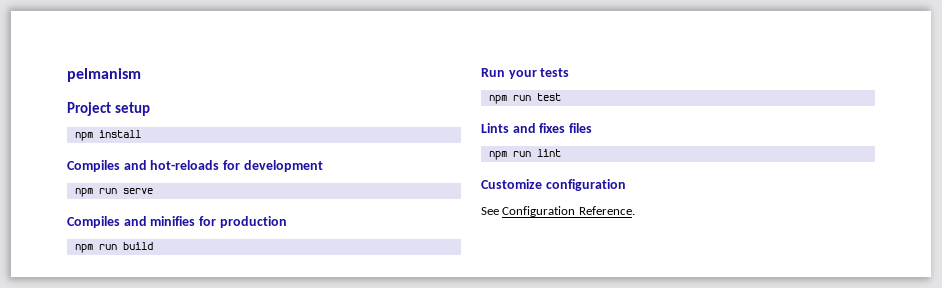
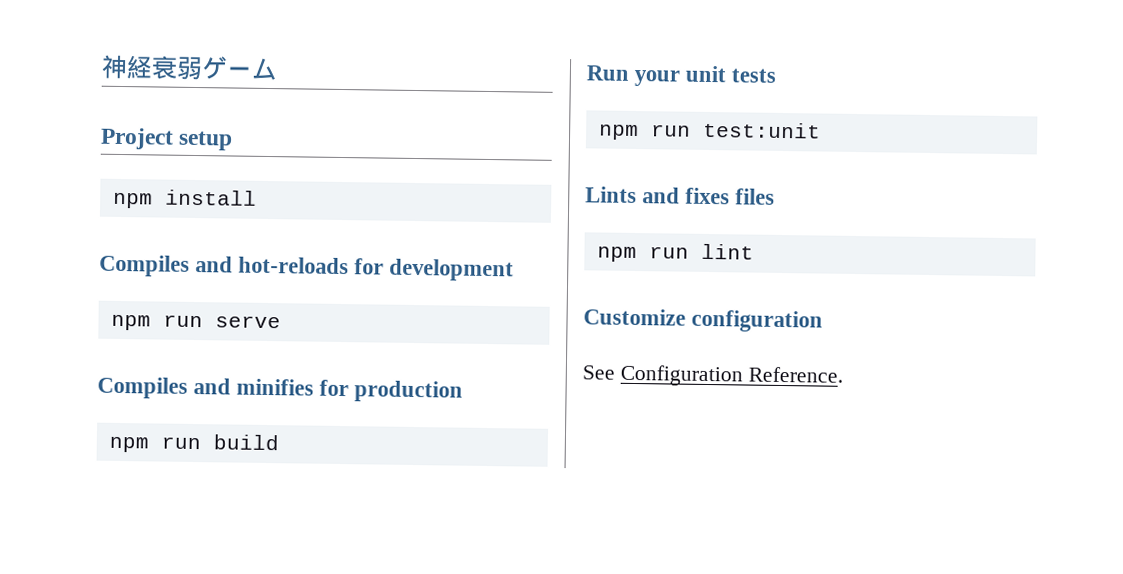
- pelmanism
+ 神経衰弱ゲーム
- Run your tests
+ Run your unit tests
- npm run test
+ npm run test:unit

